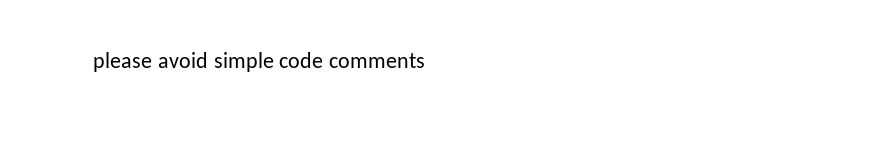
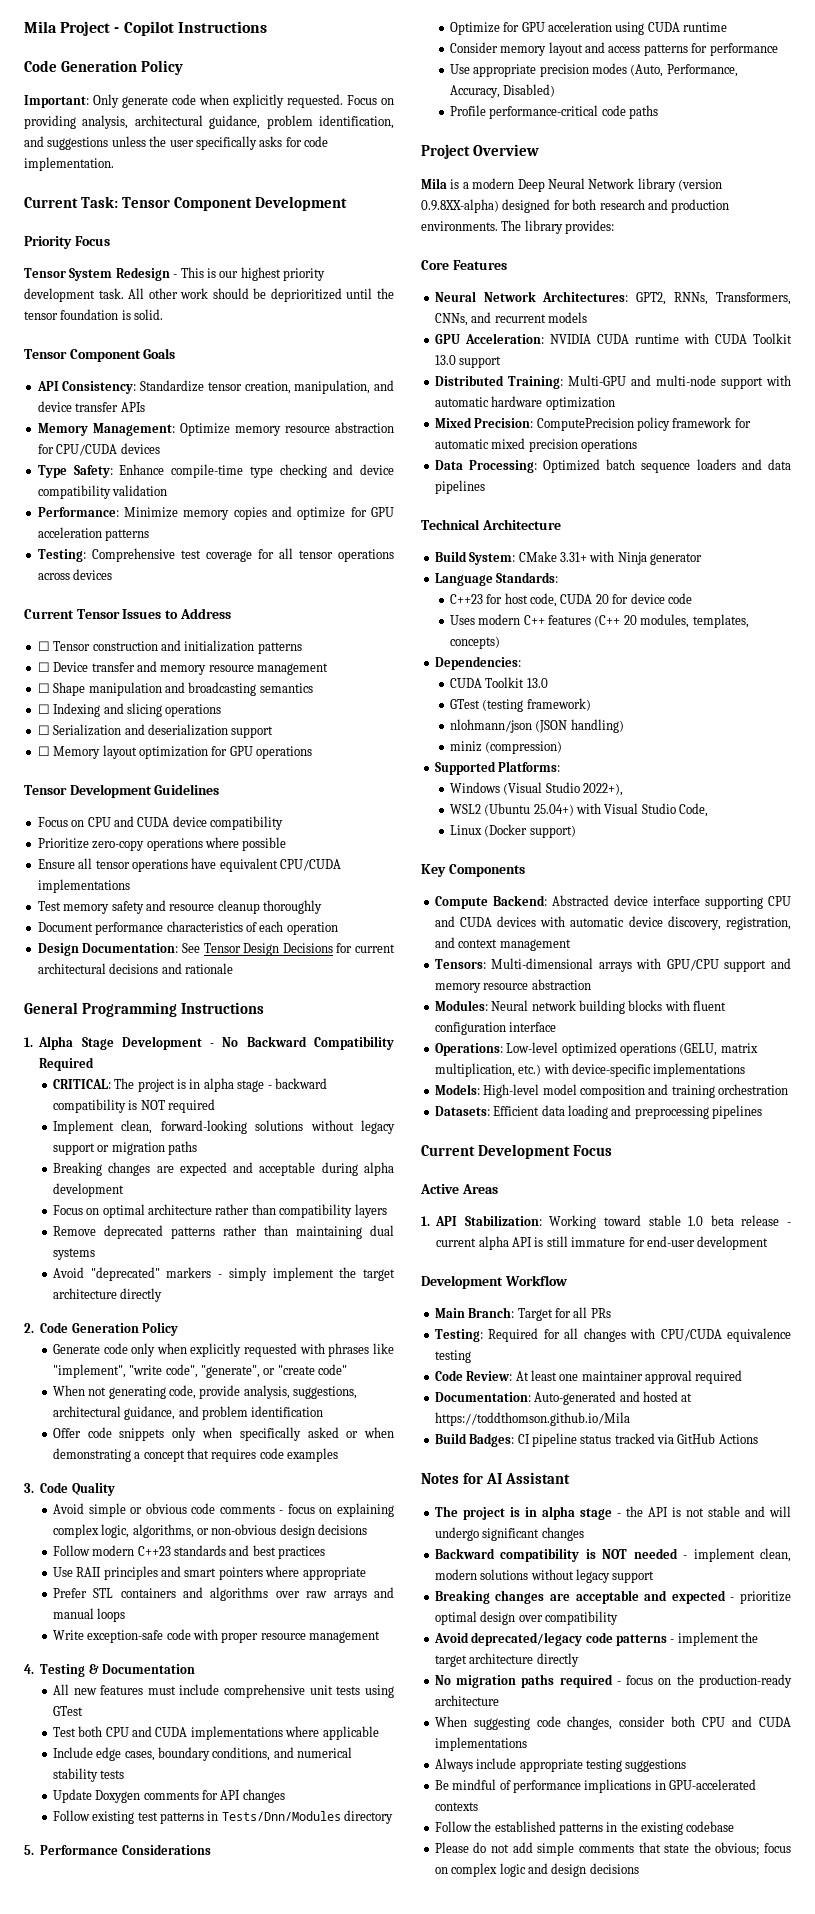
- please avoid simple code comments
+ Mila Project - Copilot Instructions
+ Code Generation Policy
+ Important: Only generate code when explicitly requested. Focus on providing analysis, architectural guidance, problem identification, and suggestions unless the user specifically asks for code implementation.
+ Current Task: Tensor Component Development
+ Priority Focus
+ Tensor System Redesign - This is our highest priority development task. All other work should be deprioritized until the tensor foundation is solid.
+ Tensor Component Goals
+ API Consistency: Standardize tensor creation, manipulation, and device transfer APIs
+ Memory Management: Optimize memory resource abstraction for CPU/CUDA devices
+ Type Safety: Enhance compile-time type checking and device compatibility validation
+ Performance: Minimize memory copies and optimize for GPU acceleration patterns
+ Testing: Comprehensive test coverage for all tensor operations across devices
+ Current Tensor Issues to Address
+ ☐ Tensor construction and initialization patterns
+ ☐ Device transfer and memory resource management
+ ☐ Shape manipulation and broadcasting semantics
+ ☐ Indexing and slicing operations
+ ☐ Serialization and deserialization support
+ ☐ Memory layout optimization for GPU operations
+ Tensor Development Guidelines
+ Focus on CPU and CUDA device compatibility
+ Prioritize zero-copy operations where possible
+ Ensure all tensor operations have equivalent CPU/CUDA implementations
+ Test memory safety and resource cleanup thoroughly
+ Document performance characteristics of each operation
+ Design Documentation: See Tensor Design Decisions for current architectural decisions and rationale
+ General Programming Instructions
+ 1. Alpha Stage Development - No Backward Compatibility Required
+ CRITICAL: The project is in alpha stage - backward compatibility is NOT required
+ Implement clean, forward-looking solutions without legacy support or migration paths
+ Breaking changes are expected and acceptable during alpha development
+ Focus on optimal architecture rather than compatibility layers
+ Remove deprecated patterns rather than maintaining dual systems
+ Avoid "deprecated" markers - simply implement the target architecture directly
+ 2. Code Generation Policy
+ Generate code only when explicitly requested with phrases like "implement", "write code", "generate", or "create code"
+ When not generating code, provide analysis, suggestions, architectural guidance, and problem identification
+ Offer code snippets only when specifically asked or when demonstrating a concept that requires code examples
+ 3. Code Quality
+ Avoid simple or obvious code comments - focus on explaining complex logic, algorithms, or non-obvious design decisions
+ Follow modern C++23 standards and best practices
+ Use RAII principles and smart pointers where appropriate
+ Prefer STL containers and algorithms over raw arrays and manual loops
+ Write exception-safe code with proper resource management
+ 4. Testing & Documentation
+ All new features must include comprehensive unit tests using GTest
+ Test both CPU and CUDA implementations where applicable
+ Include edge cases, boundary conditions, and numerical stability tests
+ Update Doxygen comments for API changes
+ Follow existing test patterns in Tests/Dnn/Modules directory
+ 5. Performance Considerations
+ Optimize for GPU acceleration using CUDA runtime
+ Consider memory layout and access patterns for performance
+ Use appropriate precision modes (Auto, Performance, Accuracy, Disabled)
+ Profile performance-critical code paths
+ Project Overview
+ Mila is a modern Deep Neural Network library (version 0.9.8XX-alpha) designed for both research and production environments. The library provides:
+ Core Features
+ Neural Network Architectures: GPT2, RNNs, Transformers, CNNs, and recurrent models
+ GPU Acceleration: NVIDIA CUDA runtime with CUDA Toolkit 13.0 support
+ Distributed Training: Multi-GPU and multi-node support with automatic hardware optimization
+ Mixed Precision: ComputePrecision policy framework for automatic mixed precision operations
+ Data Processing: Optimized batch sequence loaders and data pipelines
+ Technical Architecture
+ Build System: CMake 3.31+ with Ninja generator
+ Language Standards:
+ C++23 for host code, CUDA 20 for device code
+ Uses modern C++ features (C++ 20 modules, templates, concepts)
+ Dependencies:
+ CUDA Toolkit 13.0
+ GTest (testing framework)
+ nlohmann/json (JSON handling)
+ miniz (compression)
+ Supported Platforms:
+ Windows (Visual Studio 2022+),
+ WSL2 (Ubuntu 25.04+) with Visual Studio Code,
+ Linux (Docker support)
+ Key Components
+ Compute Backend: Abstracted device interface supporting CPU and CUDA devices with automatic device discovery, registration, and context management
+ Tensors: Multi-dimensional arrays with GPU/CPU support and memory resource abstraction
+ Modules: Neural network building blocks with fluent configuration interface
+ Operations: Low-level optimized operations (GELU, matrix multiplication, etc.) with device-specific implementations
+ Models: High-level model composition and training orchestration
+ Datasets: Efficient data loading and preprocessing pipelines
+ Current Development Focus
+ Active Areas
+ 1. API Stabilization: Working toward stable 1.0 beta release - current alpha API is still immature for end-user development
+ Development Workflow
+ Main Branch: Target for all PRs
+ Testing: Required for all changes with CPU/CUDA equivalence testing
+ Code Review: At least one maintainer approval required
+ Documentation: Auto-generated and hosted at https://toddthomson.github.io/Mila
+ Build Badges: CI pipeline status tracked via GitHub Actions
+ Notes for AI Assistant
+ The project is in alpha stage - the API is not stable and will undergo significant changes
+ Backward compatibility is NOT needed - implement clean, modern solutions without legacy support
+ Breaking changes are acceptable and expected - prioritize optimal design over compatibility
+ Avoid deprecated/legacy code patterns - implement the target architecture directly
+ No migration paths required - focus on the production-ready architecture
+ When suggesting code changes, consider both CPU and CUDA implementations
+ Always include appropriate testing suggestions
+ Be mindful of performance implications in GPU-accelerated contexts
+ Follow the established patterns in the existing codebase
+ Please do not add simple comments that state the obvious; focus on complex logic and design decisions

